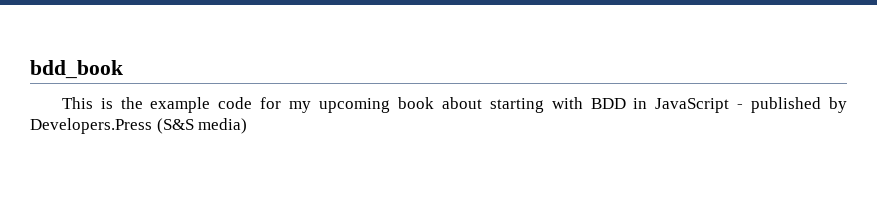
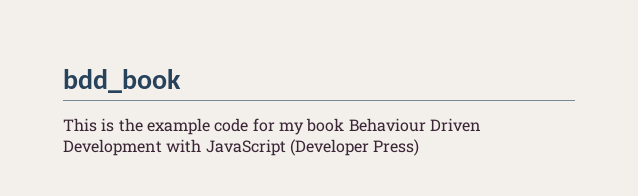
- This is the example code for my upcoming book about starting with BDD in JavaScript - published by Developers.Press (S&S media)
+ This is the example code for my book Behaviour Driven Development with JavaScript (Developer Press)

